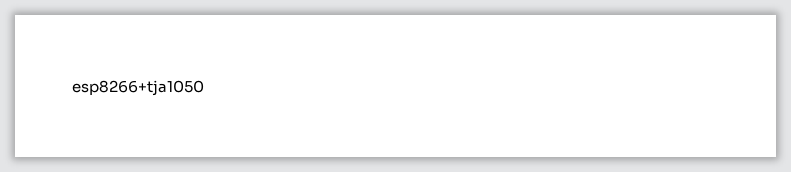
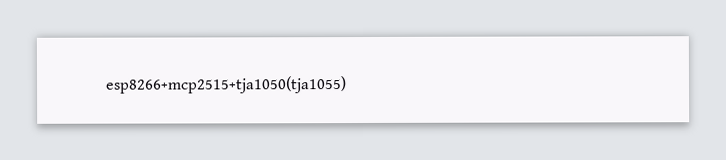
- esp8266+tja1050
+ esp8266+mcp2515+tja1050(tja1055)

